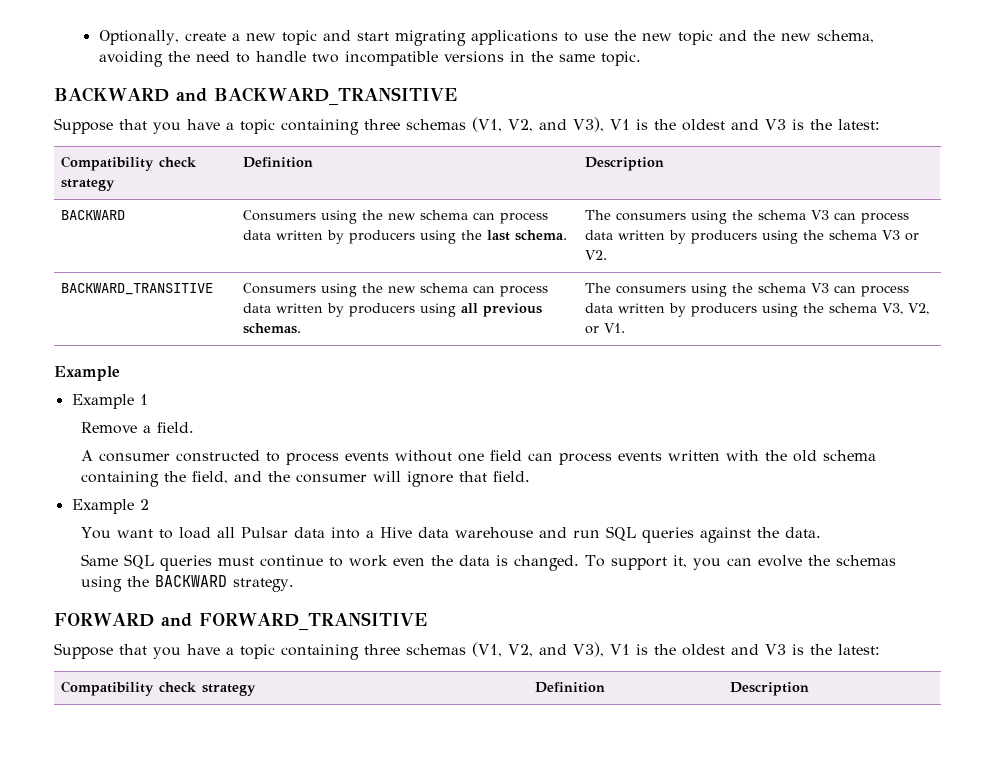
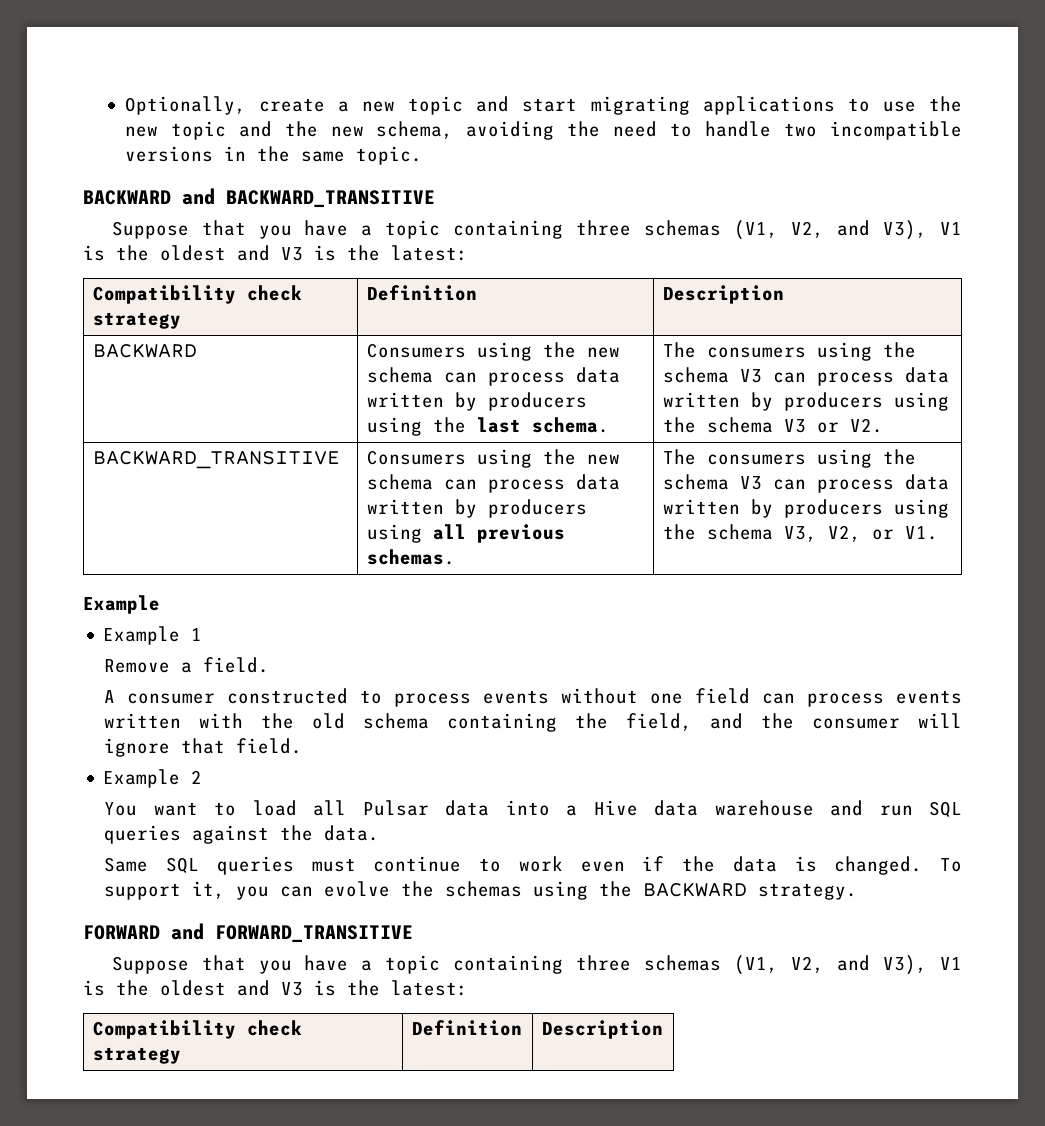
- Same SQL queries must continue to work even the data is changed.
+ Same SQL queries must continue to work even if the data is changed.

